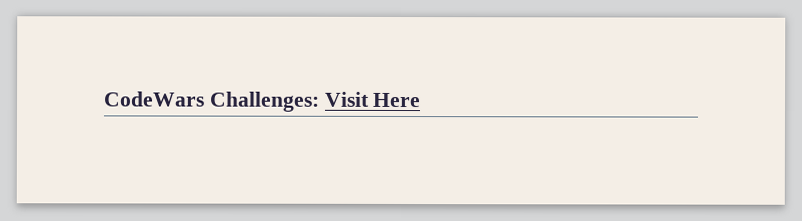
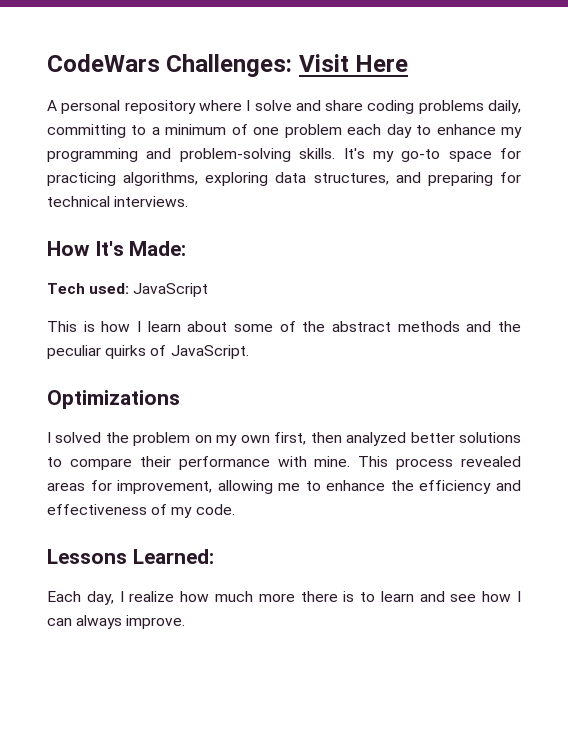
+ A personal repository where I solve and share coding problems daily, committing to a minimum of one problem each day to enhance my programming and problem-solving skills. It's my go-to space for practicing algorithms, exploring data structures, and preparing for technical interviews.
+ How It's Made:
+ Tech used: JavaScript
+ This is how I learn about some of the abstract methods and the peculiar quirks of JavaScript.
+ Optimizations
+ I solved the problem on my own first, then analyzed better solutions to compare their performance with mine. This process revealed areas for improvement, allowing me to enhance the efficiency and effectiveness of my code.
+ Lessons Learned:
+ Each day, I realize how much more there is to learn and see how I can always improve.

